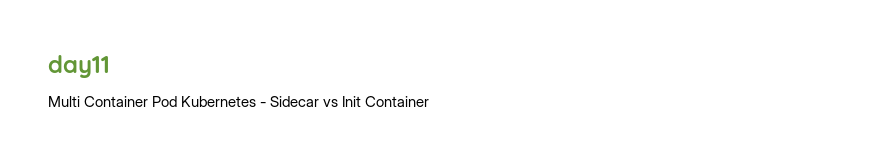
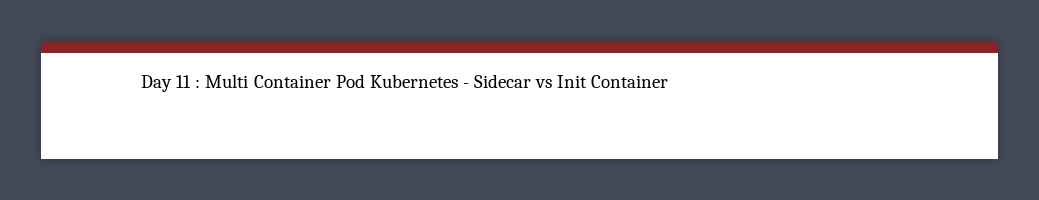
- day11
- Multi Container Pod Kubernetes - Sidecar vs Init Container
+ Day 11 : Multi Container Pod Kubernetes - Sidecar vs Init Container

